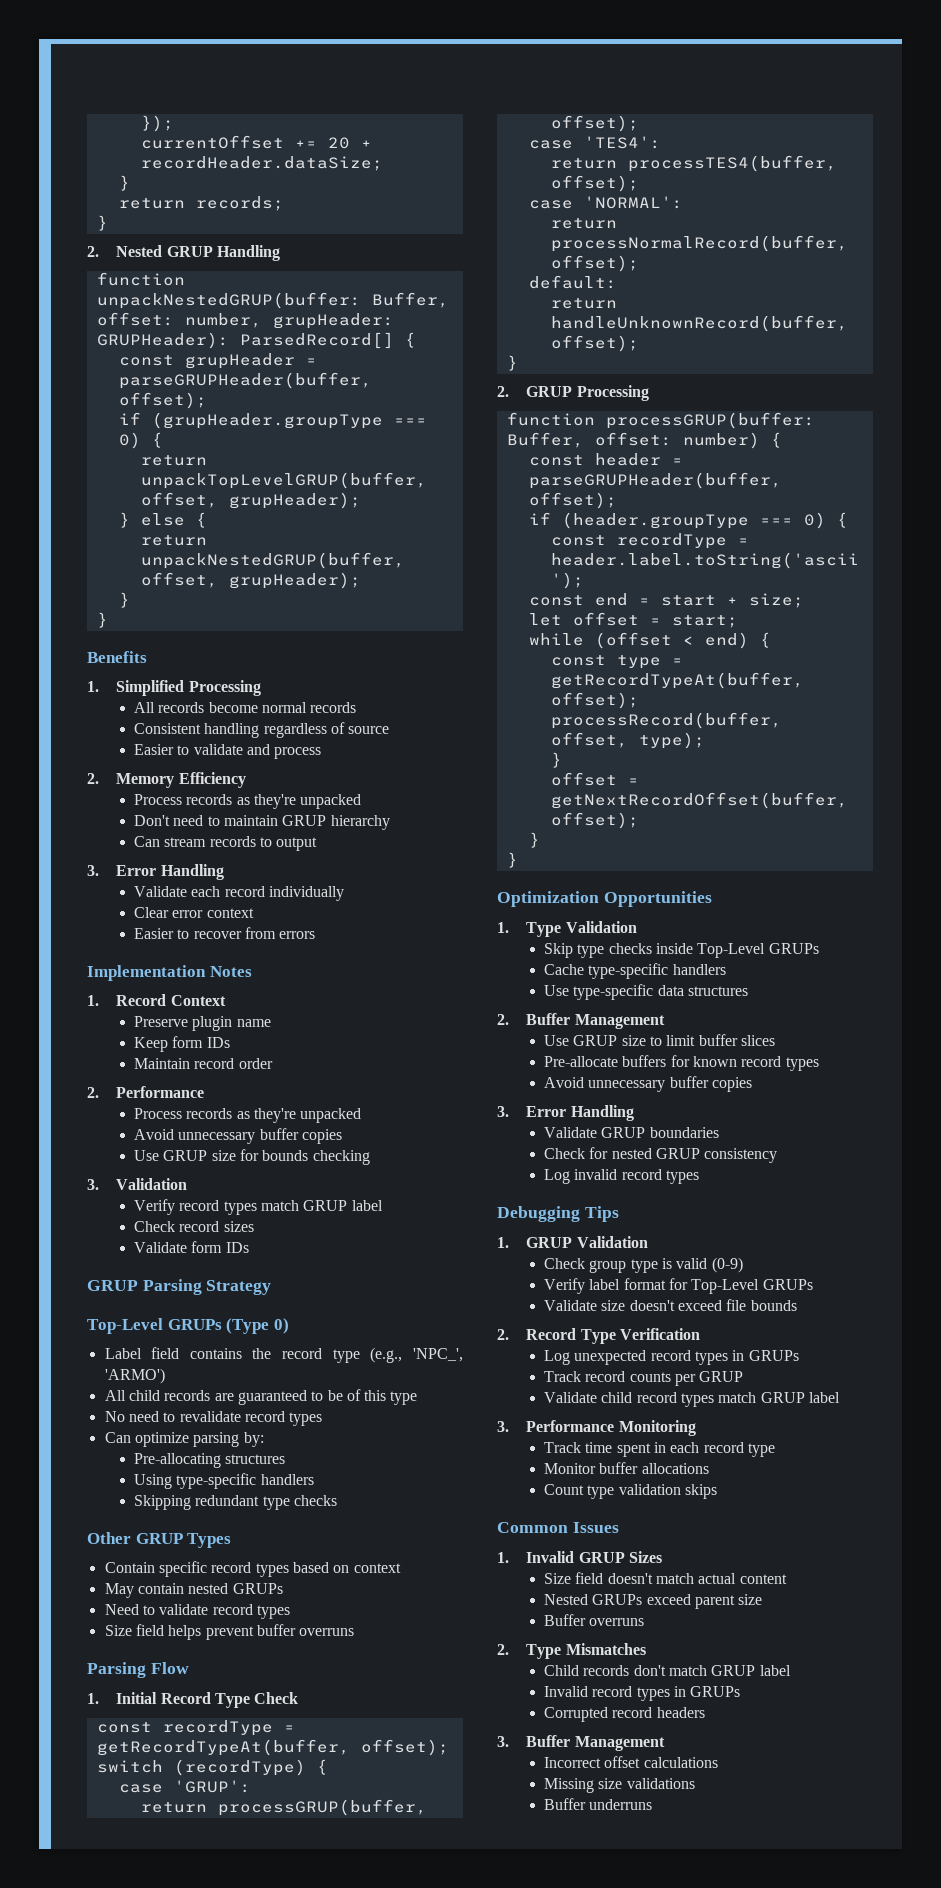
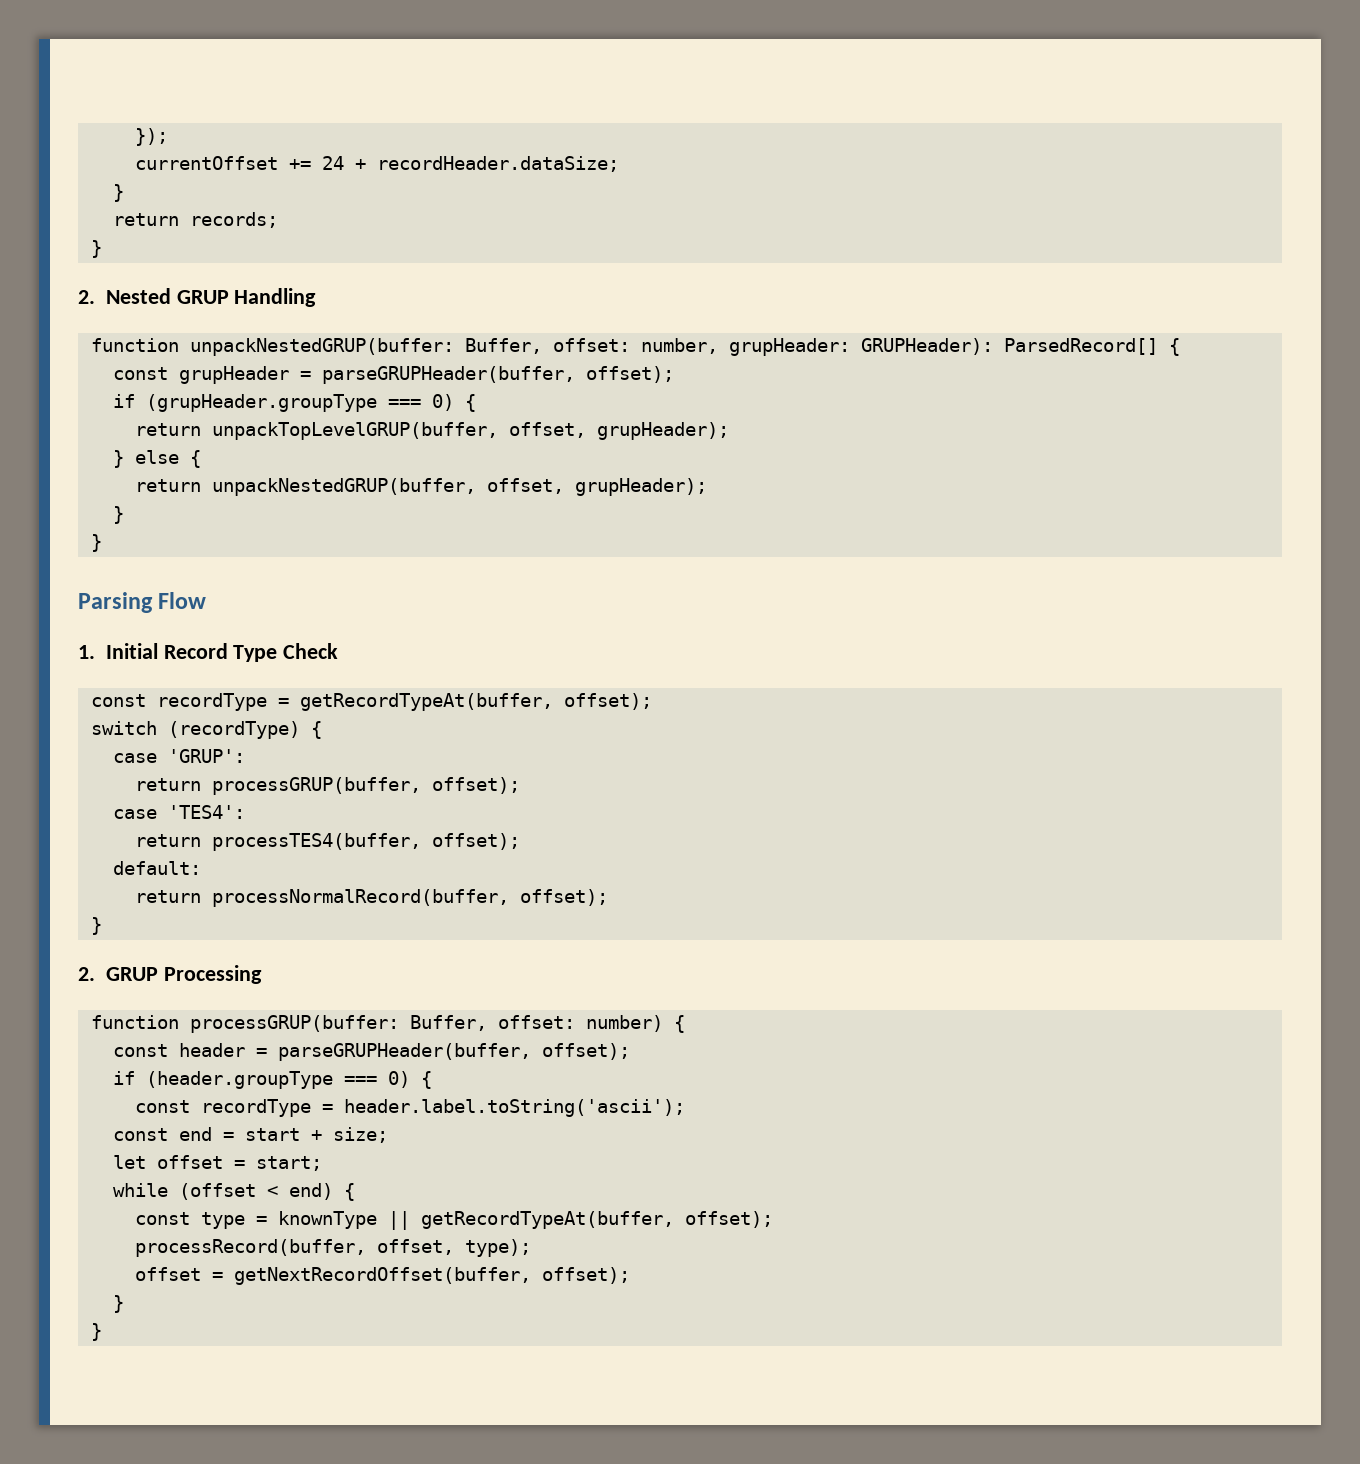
- currentOffset += 20 + recordHeader.dataSize;
+ currentOffset += 24 + recordHeader.dataSize;
- Benefits
- 1. Simplified Processing
- All records become normal records
- Consistent handling regardless of source
- Easier to validate and process
- 2. Memory Efficiency
- Process records as they're unpacked
- Don't need to maintain GRUP hierarchy
- Can stream records to output
- 3. Error Handling
- Validate each record individually
- Clear error context
- Easier to recover from errors
- Implementation Notes
- 1. Record Context
- Preserve plugin name
- Keep form IDs
- Maintain record order
- 2. Performance
- Process records as they're unpacked
- Avoid unnecessary buffer copies
- Use GRUP size for bounds checking
- 3. Validation
- Verify record types match GRUP label
- Check record sizes
- Validate form IDs
- GRUP Parsing Strategy
- Top-Level GRUPs (Type 0)
- Label field contains the record type (e.g., 'NPC_', 'ARMO')
- All child records are guaranteed to be of this type
- No need to revalidate record types
- Can optimize parsing by:
- Pre-allocating structures
- Using type-specific handlers
- Skipping redundant type checks
- Other GRUP Types
- Contain specific record types based on context
- May contain nested GRUPs
- Need to validate record types
- Size field helps prevent buffer overruns
- case 'NORMAL':
+ default:
- default:
- return handleUnknownRecord(buffer, offset);
- const type = getRecordTypeAt(buffer, offset);
+ const type = knownType || getRecordTypeAt(buffer, offset);
  processRecord(buffer, offset, type);
- }
- Optimization Opportunities
- 1. Type Validation
- Skip type checks inside Top-Level GRUPs
- Cache type-specific handlers
- Use type-specific data structures
- 2. Buffer Management
- Use GRUP size to limit buffer slices
- Pre-allocate buffers for known record types
- Avoid unnecessary buffer copies
- 3. Error Handling
- Validate GRUP boundaries
- Check for nested GRUP consistency
- Log invalid record types
- Debugging Tips
- 1. GRUP Validation
- Check group type is valid (0-9)
- Verify label format for Top-Level GRUPs
- Validate size doesn't exceed file bounds
- 2. Record Type Verification
- Log unexpected record types in GRUPs
- Track record counts per GRUP
- Validate child record types match GRUP label
- 3. Performance Monitoring
- Track time spent in each record type
- Monitor buffer allocations
- Count type validation skips
- Common Issues
- 1. Invalid GRUP Sizes
- Size field doesn't match actual content
- Nested GRUPs exceed parent size
- Buffer overruns
- 2. Type Mismatches
- Child records don't match GRUP label
- Invalid record types in GRUPs
- Corrupted record headers
- 3. Buffer Management
- Incorrect offset calculations
- Missing size validations
- Buffer underruns

